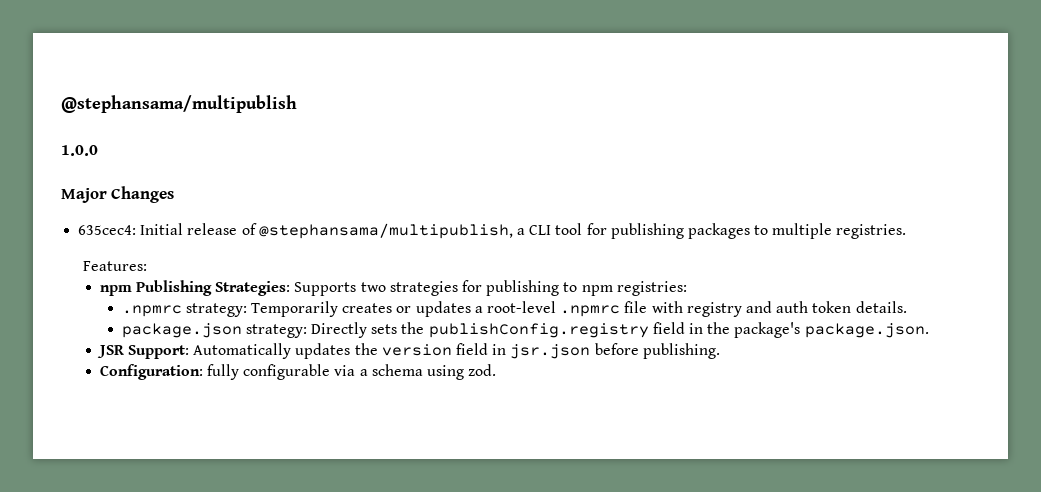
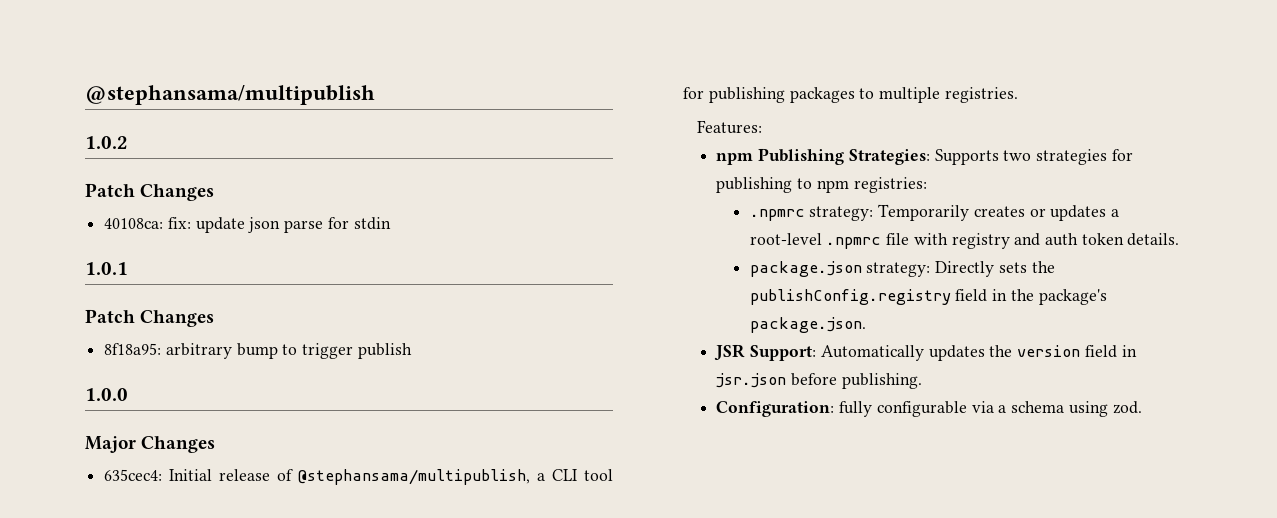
+ 1.0.2
+ Patch Changes
+ 40108ca: fix: update json parse for stdin
+ 1.0.1
+ Patch Changes
+ 8f18a95: arbitrary bump to trigger publish

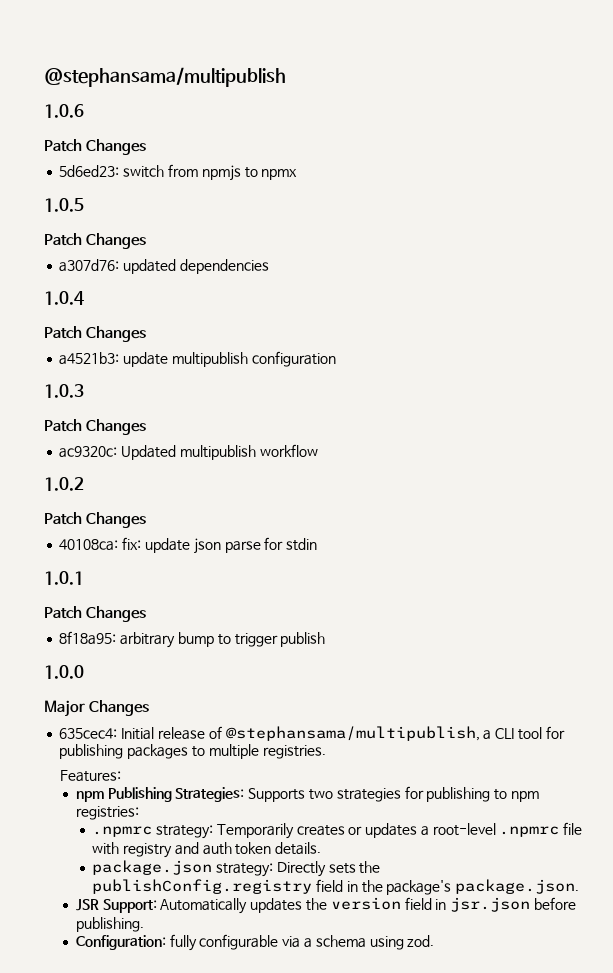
+ 1.0.6
+ Patch Changes
+ 5d6ed23: switch from npmjs to npmx
+ 1.0.5
+ Patch Changes
+ a307d76: updated dependencies
+ 1.0.4
+ Patch Changes
+ a4521b3: update multipublish configuration
+ 1.0.3
+ Patch Changes
+ ac9320c: Updated multipublish workflow

